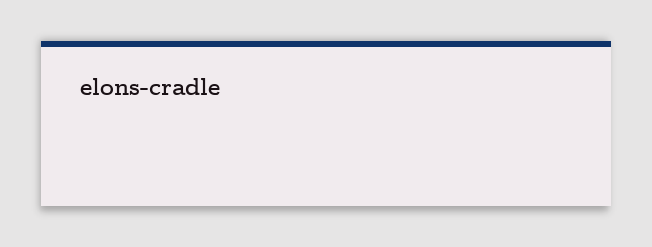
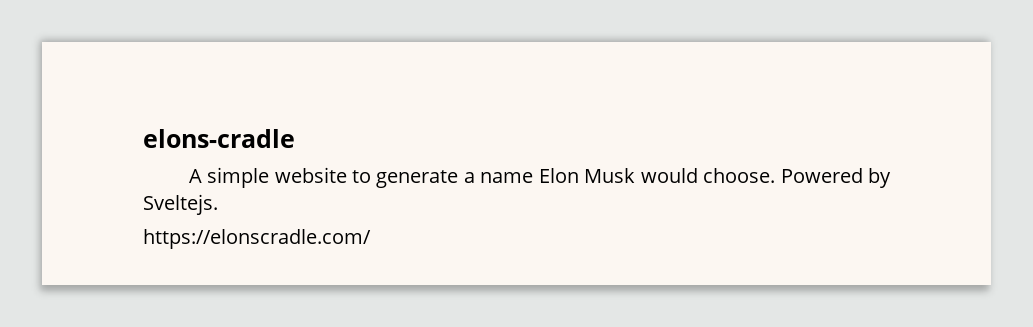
+ A simple website to generate a name Elon Musk would choose. Powered by Sveltejs.
+ https://elonscradle.com/

